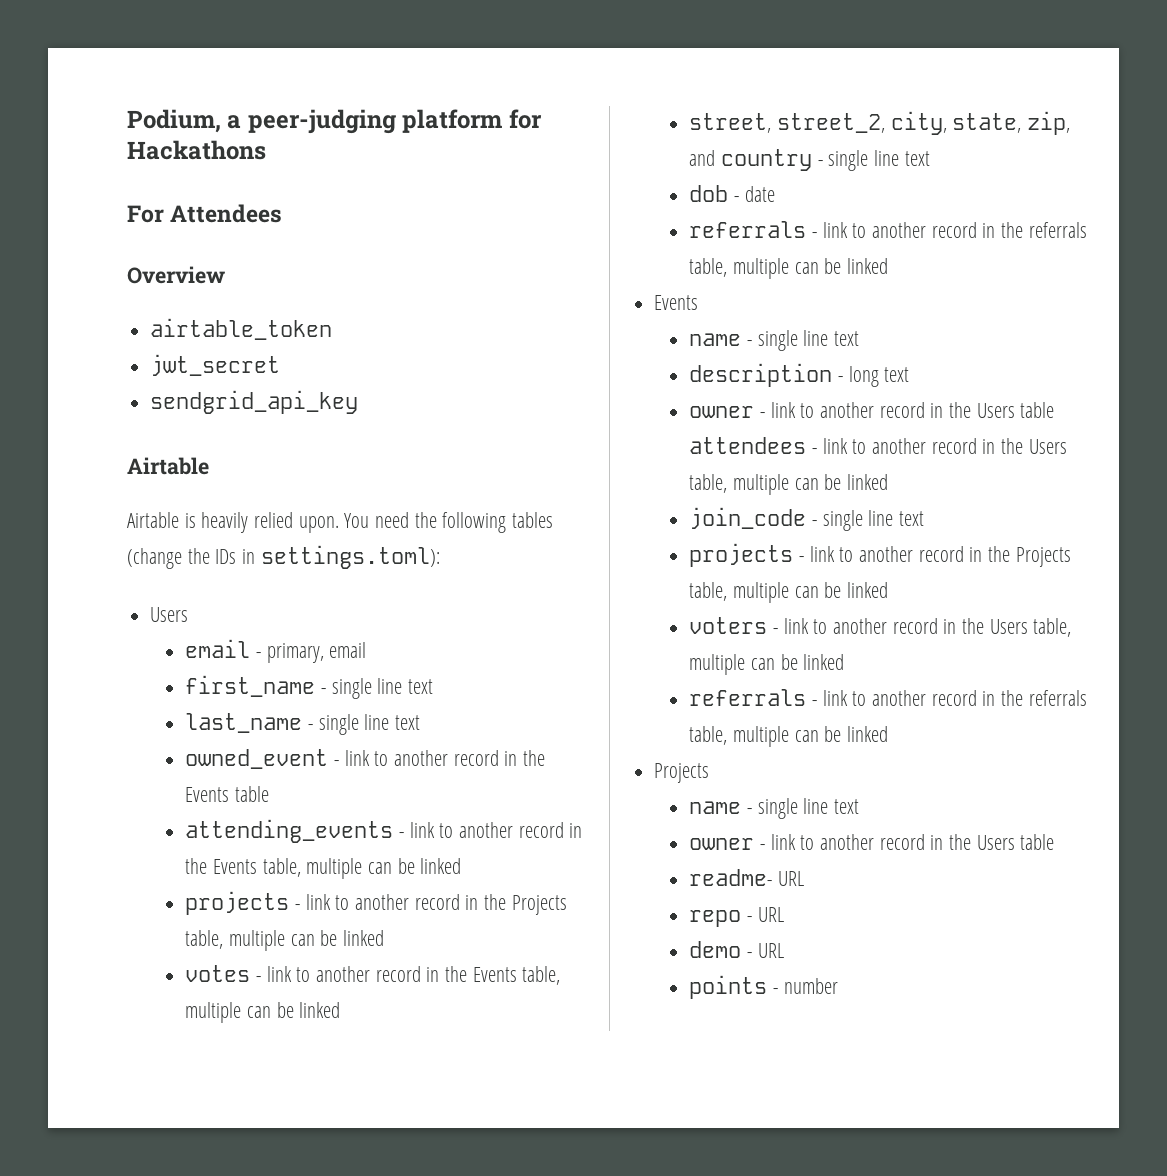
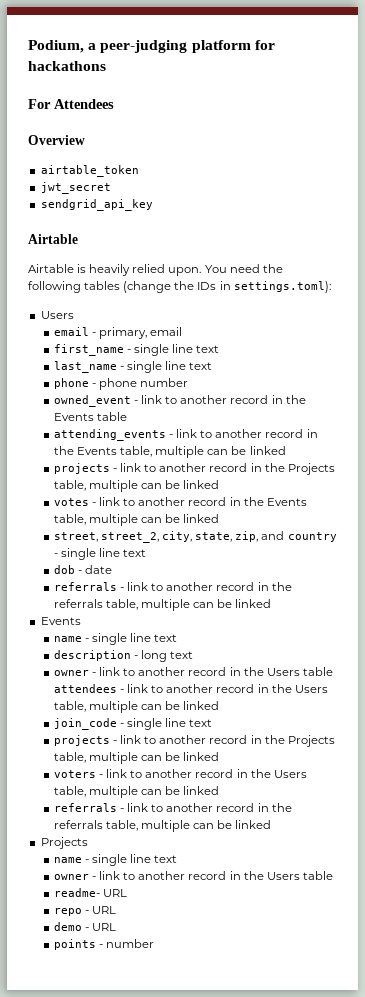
- Podium, a peer-judging platform for Hackathons
+ Podium, a peer-judging platform for hackathons
+ phone - phone number

